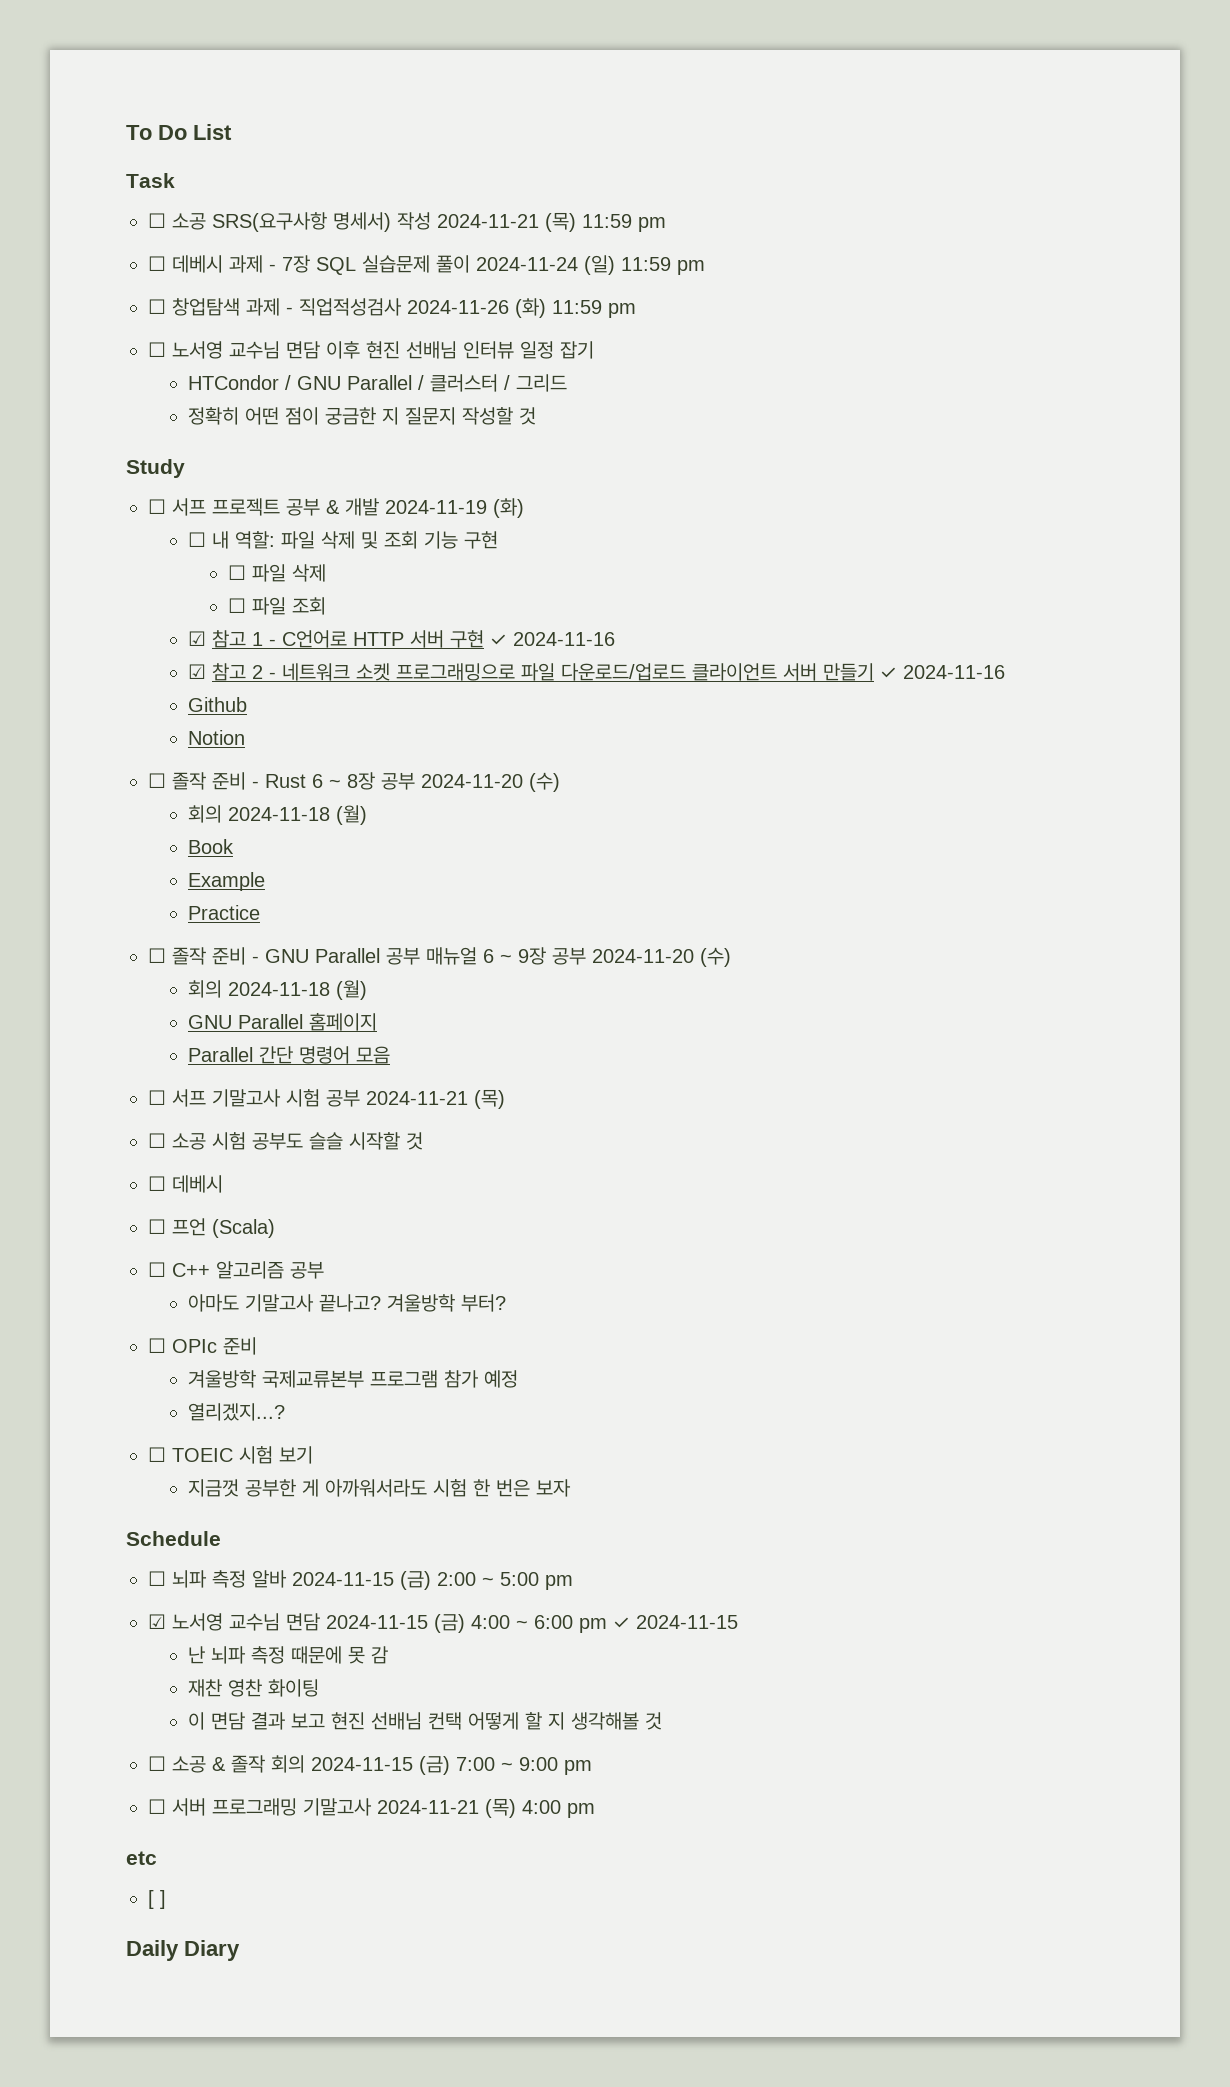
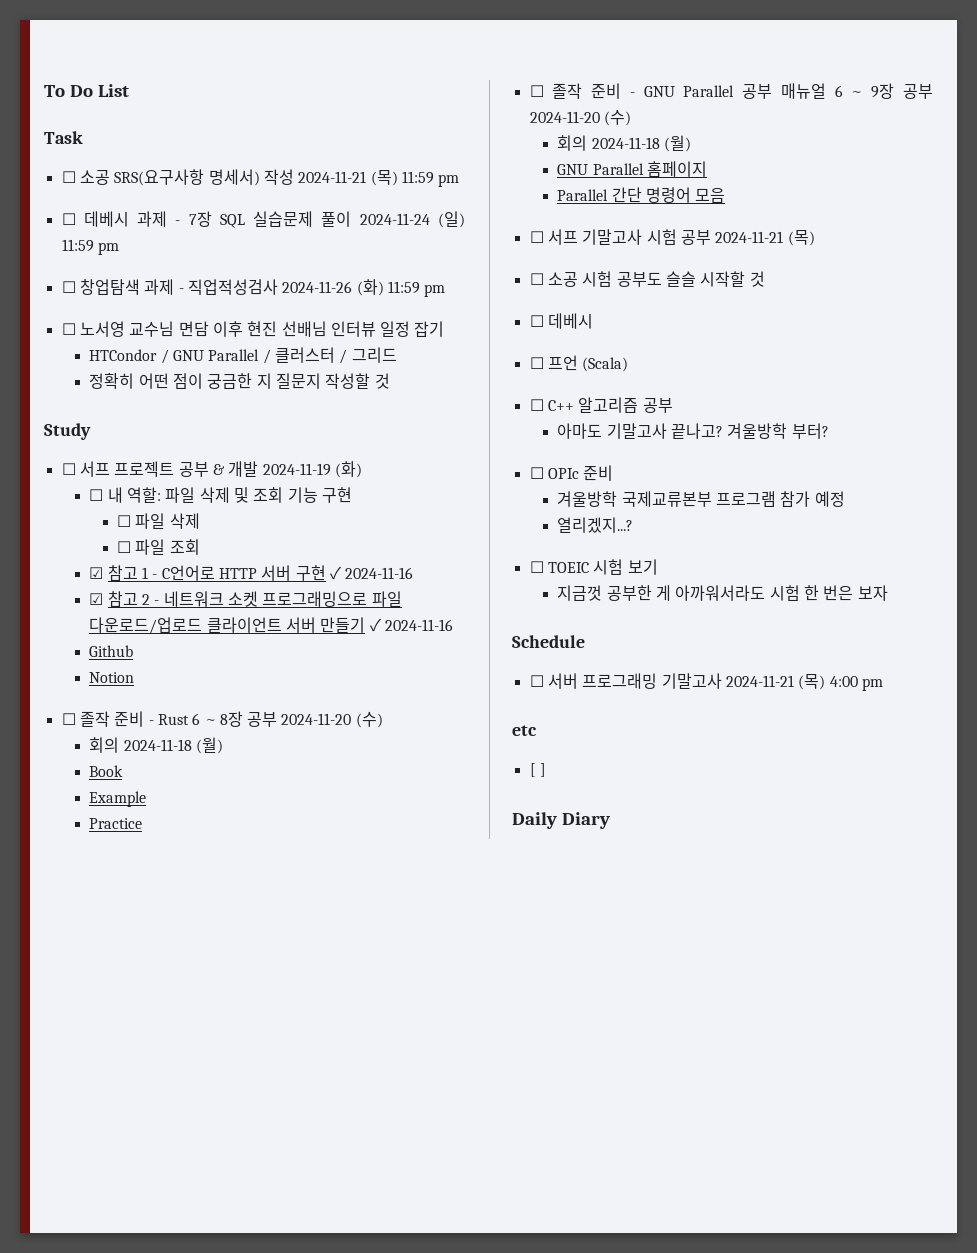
- ☐ 뇌파 측정 알바 2024-11-15 (금) 2:00 ~ 5:00 pm
- ☑ 노서영 교수님 면담 2024-11-15 (금) 4:00 ~ 6:00 pm ✓ 2024-11-15
- 난 뇌파 측정 때문에 못 감
- 재찬 영찬 화이팅
- 이 면담 결과 보고 현진 선배님 컨택 어떻게 할 지 생각해볼 것
- ☐ 소공 & 졸작 회의 2024-11-15 (금) 7:00 ~ 9:00 pm

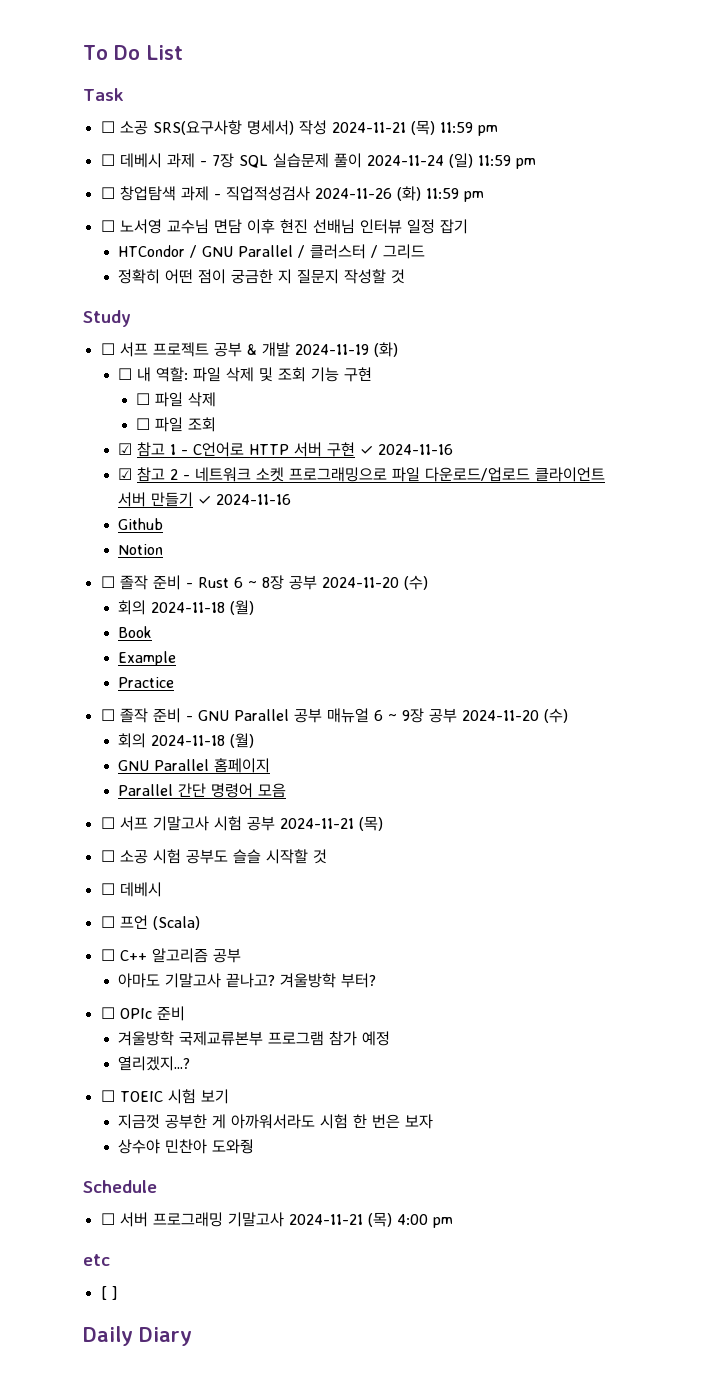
+ 상수야 민찬아 도와줭

